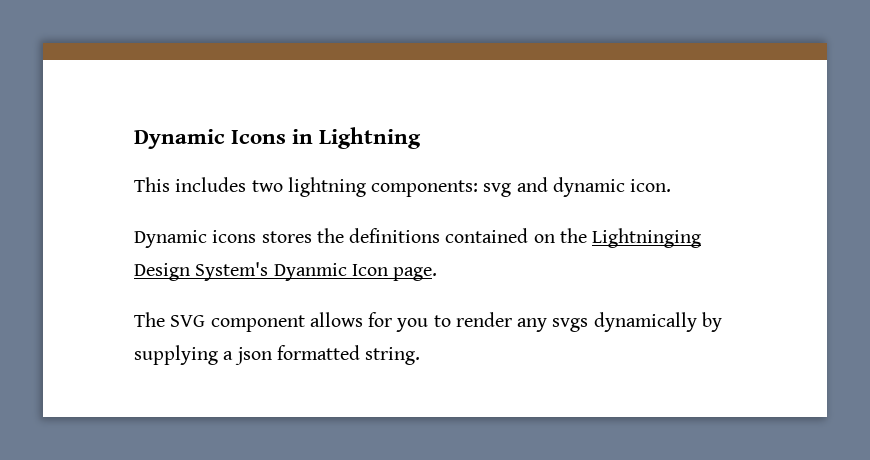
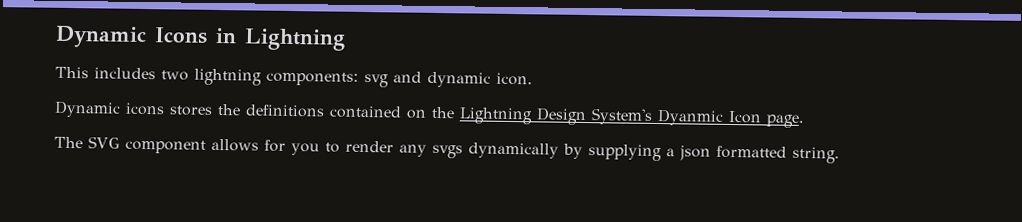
- Dynamic icons stores the definitions contained on the Lightninging Design System's Dyanmic Icon page.
+ Dynamic icons stores the definitions contained on the Lightning Design System's Dyanmic Icon page.

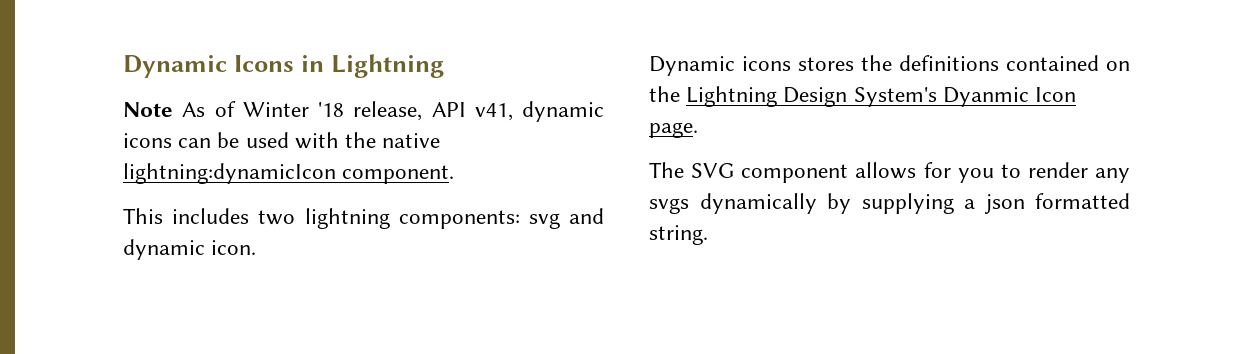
+ Note As of Winter '18 release, API v41, dynamic icons can be used with the native lightning:dynamicIcon component.

